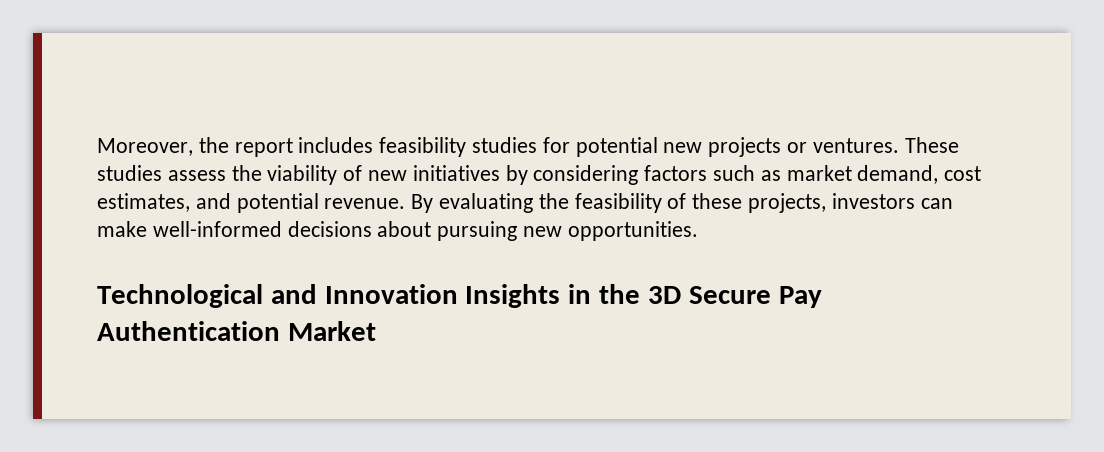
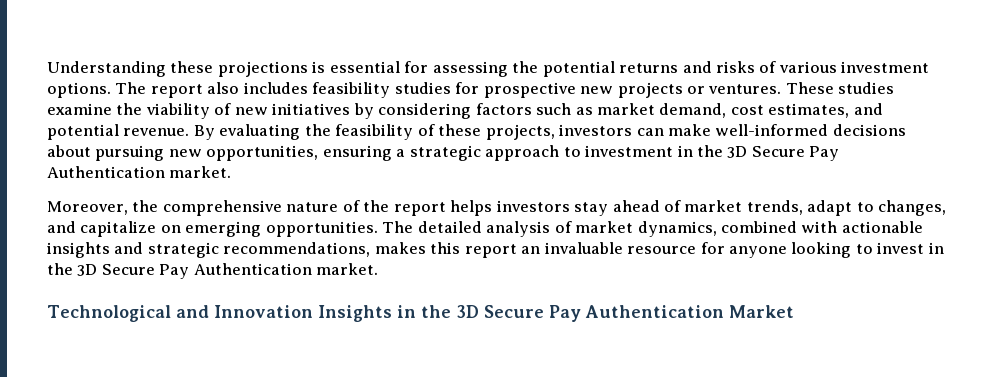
- Moreover, the report includes feasibility studies for potential new projects or ventures.
+ Understanding these projections is essential for assessing the potential returns and risks of various investment options. The report also includes feasibility studies for prospective new projects or ventures.
- These studies assess the viability of new initiatives by considering factors such as market demand, cost estimates, and potential revenue.
+ These studies examine the viability of new initiatives by considering factors such as market demand, cost estimates, and potential revenue.
- By evaluating the feasibility of these projects, investors can make well-informed decisions about pursuing new opportunities.
+ By evaluating the feasibility of these projects, investors can make well-informed decisions about pursuing new opportunities, ensuring a strategic approach to investment in the 3D Secure Pay Authentication market.
+ Moreover, the comprehensive nature of the report helps investors stay ahead of market trends, adapt to changes, and capitalize on emerging opportunities. The detailed analysis of market dynamics, combined with actionable insights and strategic recommendations, makes this report an invaluable resource for anyone looking to invest in the 3D Secure Pay Authentication market.

